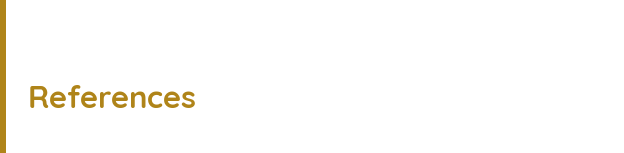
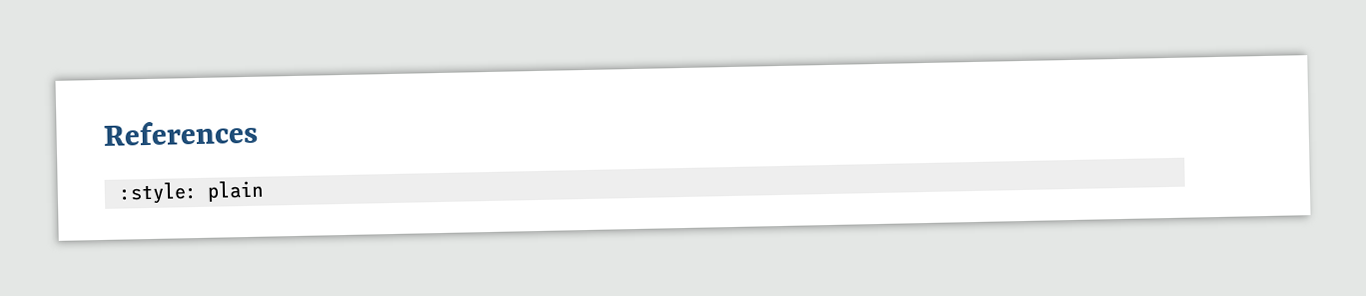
+ :style: plain

